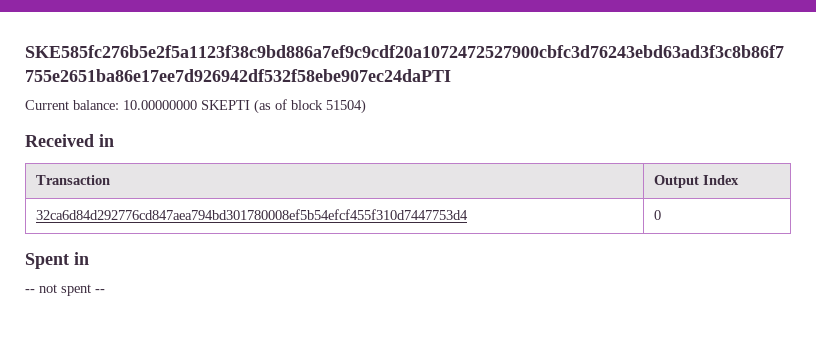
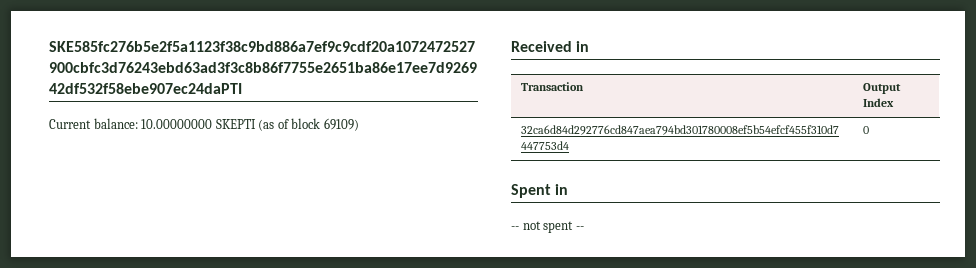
- Current balance: 10.00000000 SKEPTI (as of block 51504)
+ Current balance: 10.00000000 SKEPTI (as of block 69109)

